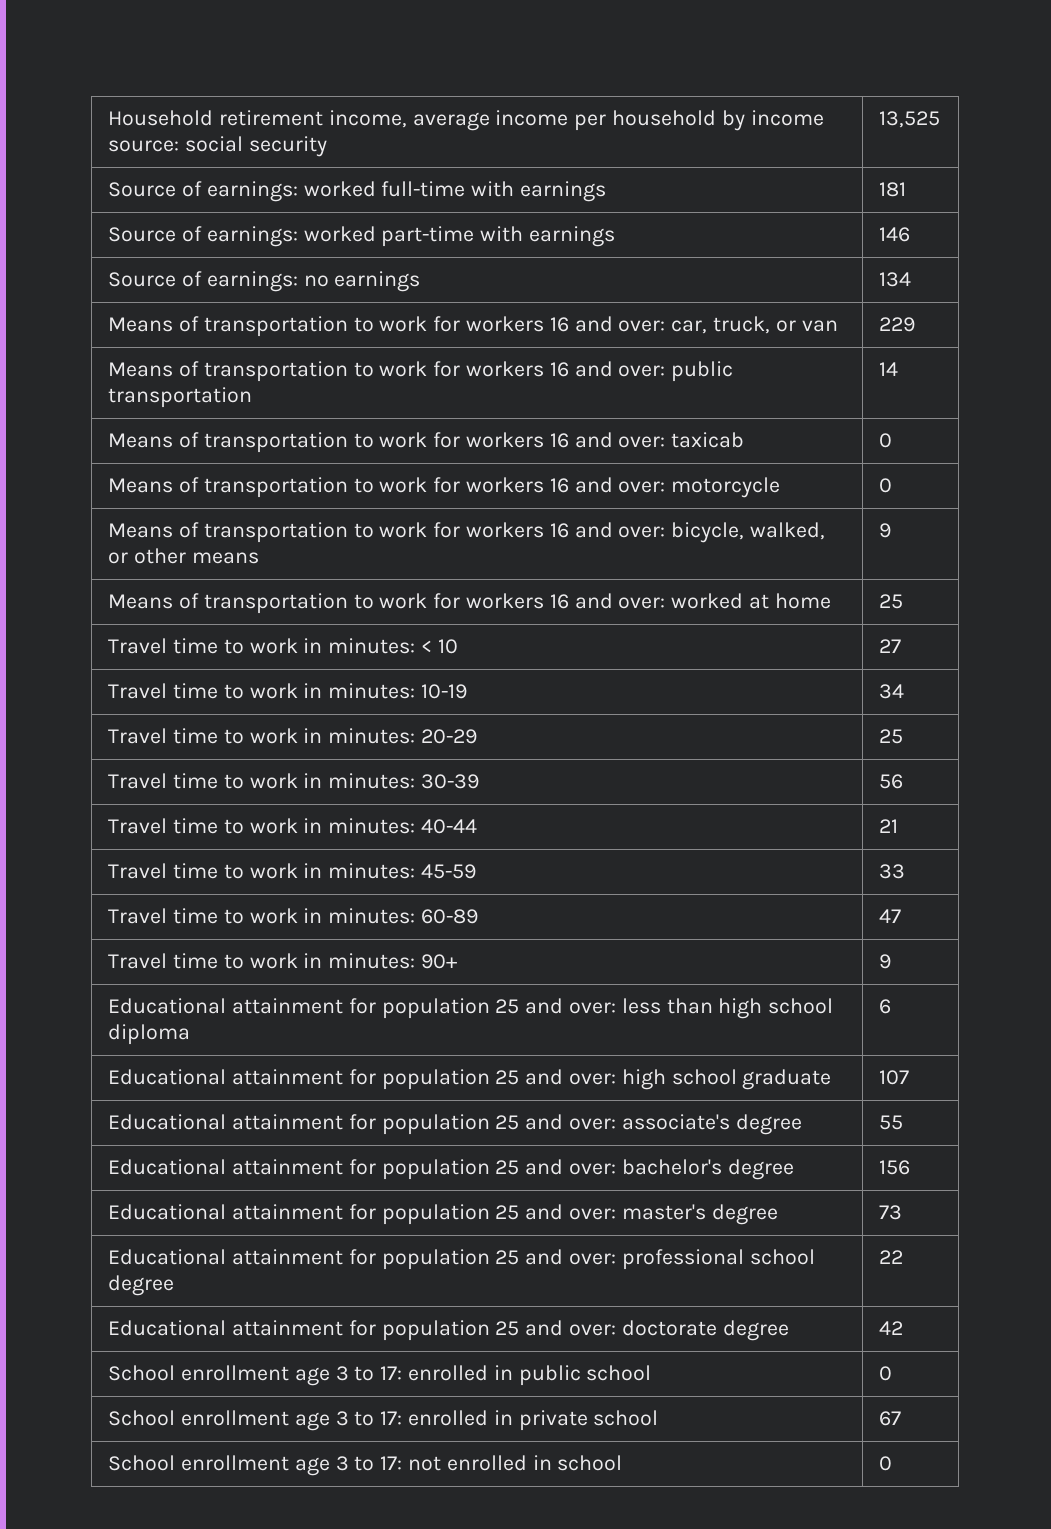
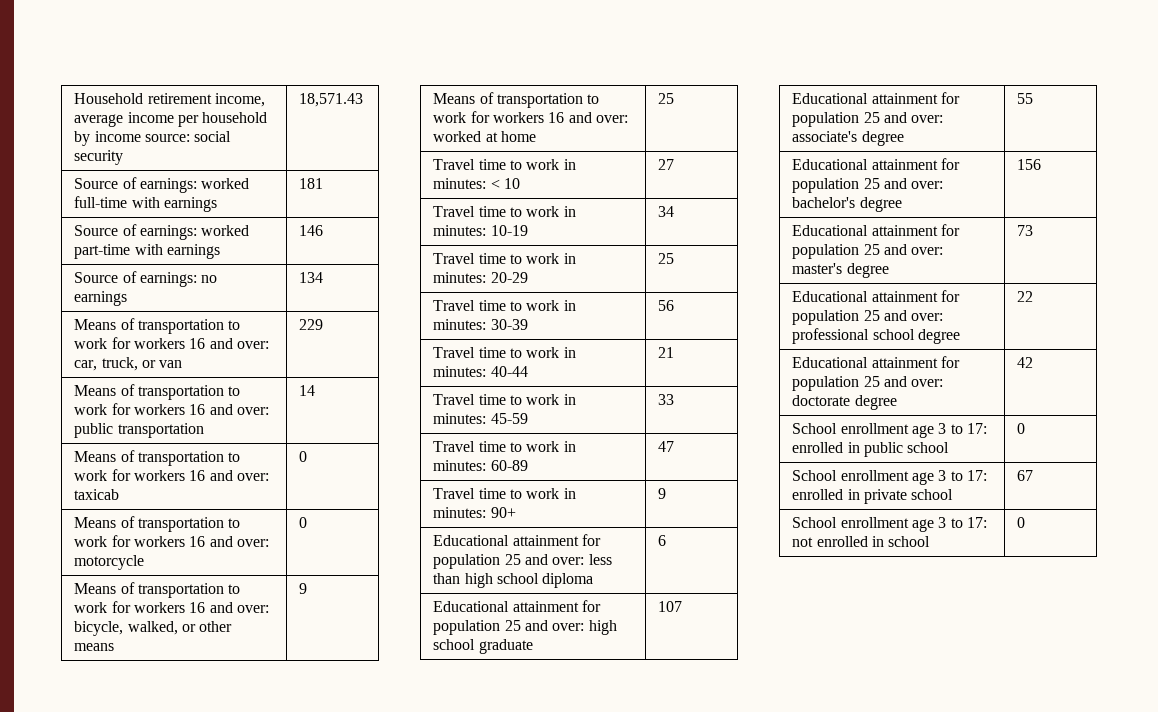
- Household retirement income, average income per household by income source: social security | 13,525
+ Household retirement income, average income per household by income source: social security | 18,571.43

